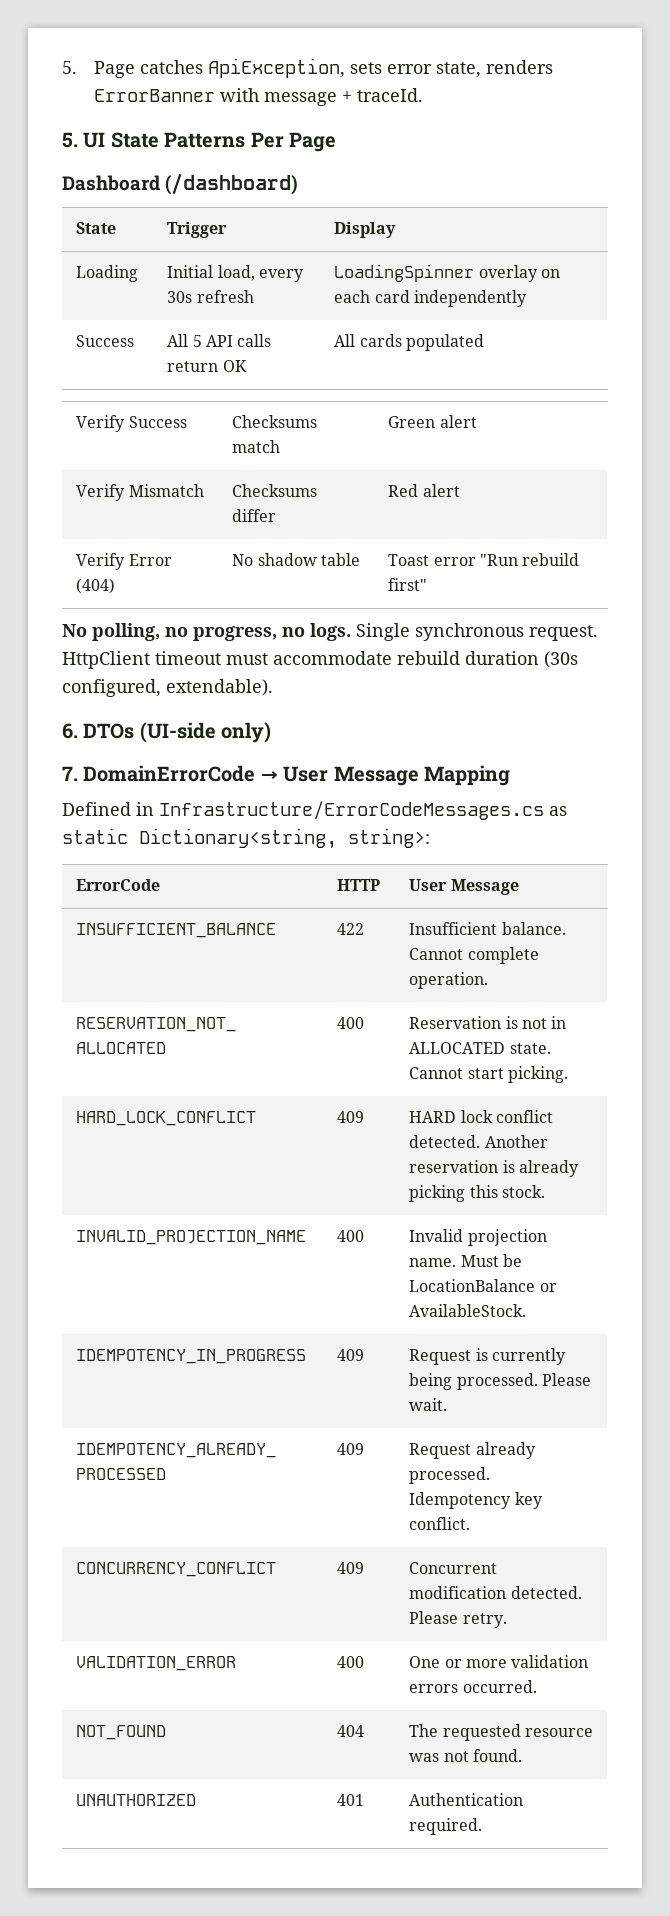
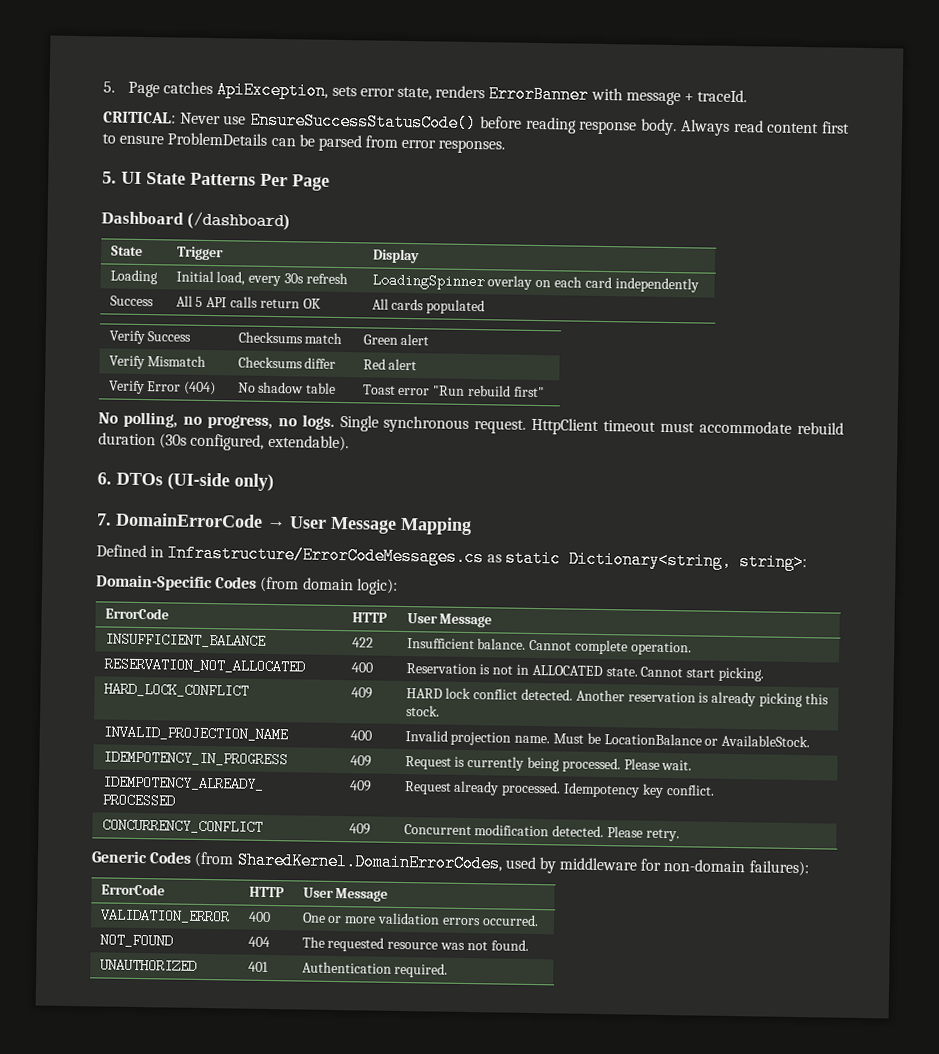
+ CRITICAL: Never use EnsureSuccessStatusCode() before reading response body. Always read content first to ensure ProblemDetails can be parsed from error responses.
+ Domain-Specific Codes (from domain logic):
+ Generic Codes (from SharedKernel.DomainErrorCodes, used by middleware for non-domain failures):
+ ErrorCode | HTTP | User Message

